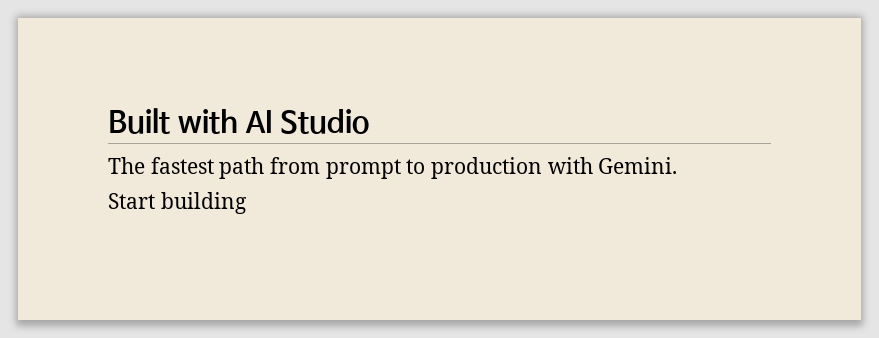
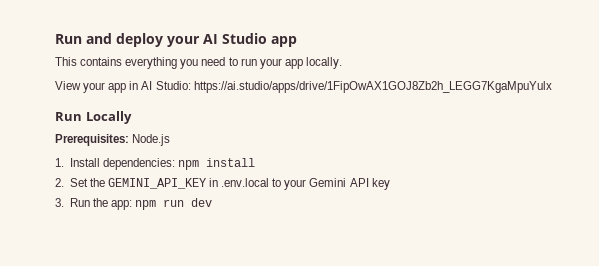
- Built with AI Studio
- The fastest path from prompt to production with Gemini.
- Start building
+ Run and deploy your AI Studio app
+ This contains everything you need to run your app locally.
+ View your app in AI Studio: https://ai.studio/apps/drive/1FipOwAX1GOJ8Zb2h_LEGG7KgaMpuYulx
+ Run Locally
+ Prerequisites: Node.js
+ 1. Install dependencies: npm install
+ 2. Set the GEMINI_API_KEY in .env.local to your Gemini API key
+ 3. Run the app: npm run dev

